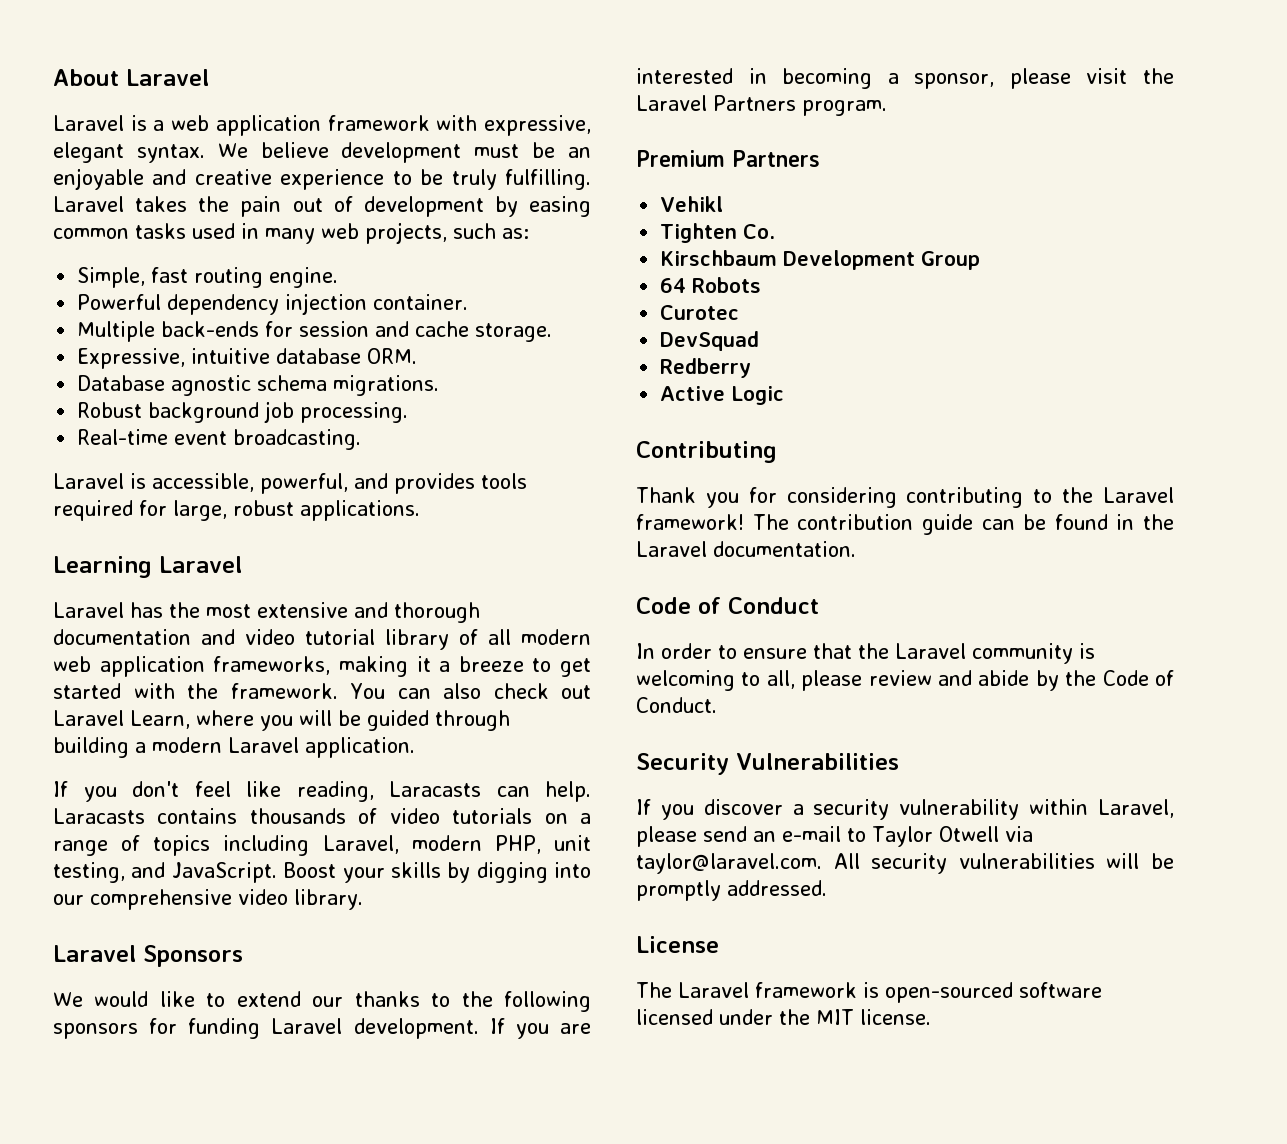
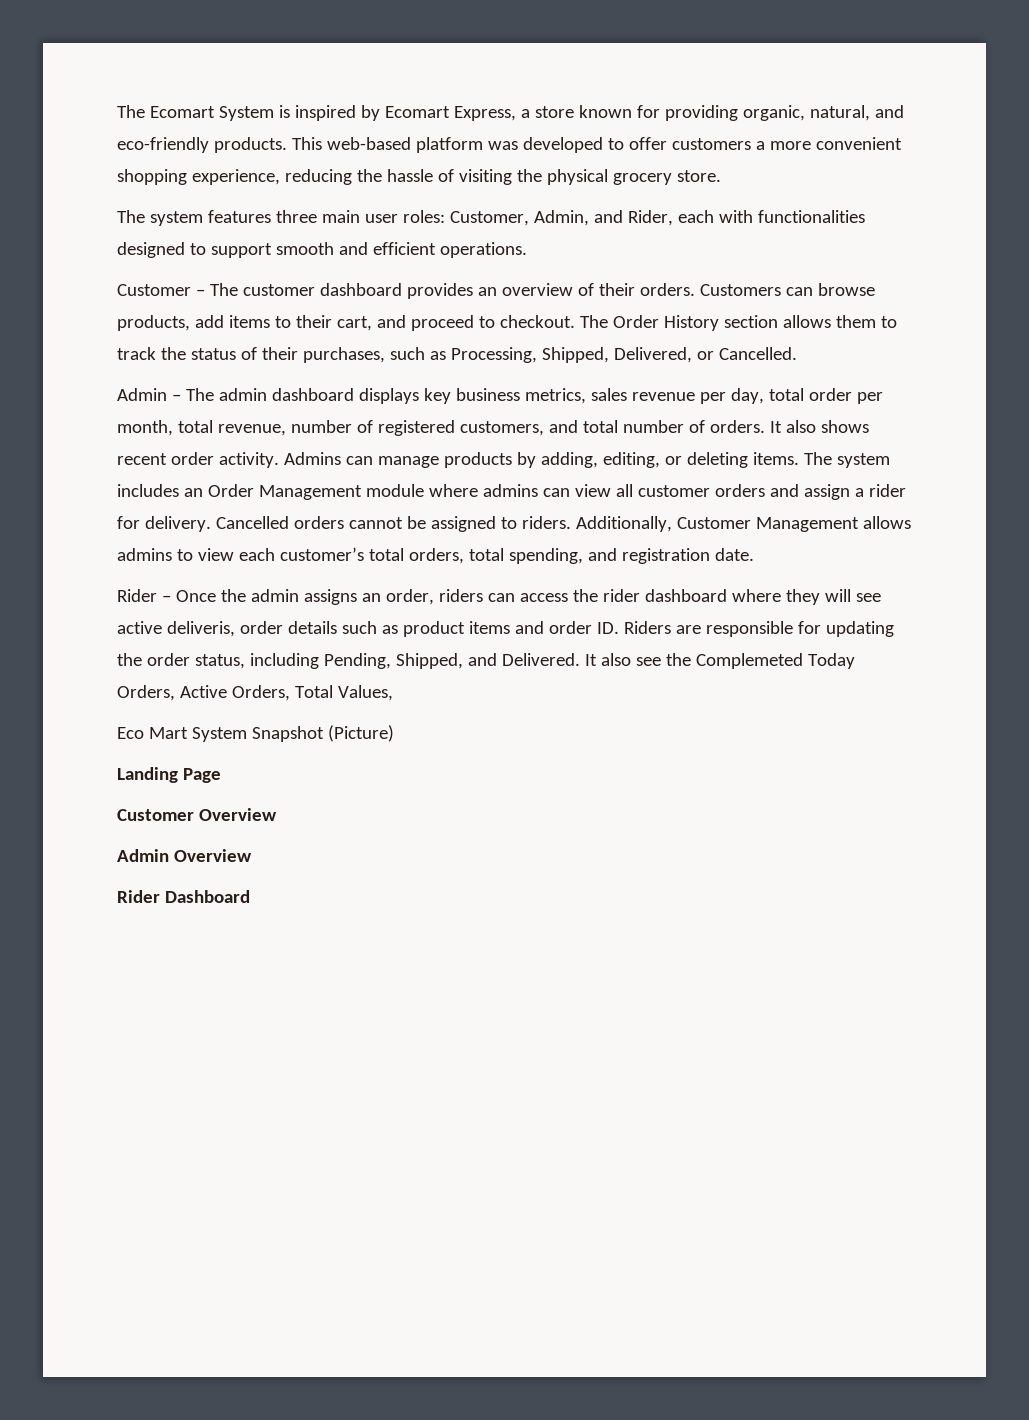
- About Laravel
- Laravel is a web application framework with expressive, elegant syntax. We believe development must be an enjoyable and creative experience to be truly fulfilling. Laravel takes the pain out of development by easing common tasks used in many web projects, such as:
- Simple, fast routing engine.
- Powerful dependency injection container.
- Multiple back-ends for session and cache storage.
- Expressive, intuitive database ORM.
- Database agnostic schema migrations.
- Robust background job processing.
- Real-time event broadcasting.
- Laravel is accessible, powerful, and provides tools required for large, robust applications.
- Learning Laravel
- Laravel has the most extensive and thorough documentation and video tutorial library of all modern web application frameworks, making it a breeze to get started with the framework. You can also check out Laravel Learn, where you will be guided through building a modern Laravel application.
- If you don't feel like reading, Laracasts can help. Laracasts contains thousands of video tutorials on a range of topics including Laravel, modern PHP, unit testing, and JavaScript. Boost your skills by digging into our comprehensive video library.
- Laravel Sponsors
- We would like to extend our thanks to the following sponsors for funding Laravel development. If you are interested in becoming a sponsor, please visit the Laravel Partners program.
- Premium Partners
- Vehikl
- Tighten Co.
- Kirschbaum Development Group
- 64 Robots
- Curotec
- DevSquad
- Redberry
- Active Logic
- Contributing
- Thank you for considering contributing to the Laravel framework! The contribution guide can be found in the Laravel documentation.
- Code of Conduct
- In order to ensure that the Laravel community is welcoming to all, please review and abide by the Code of Conduct.
- Security Vulnerabilities
- If you discover a security vulnerability within Laravel, please send an e-mail to Taylor Otwell via taylor@laravel.com. All security vulnerabilities will be promptly addressed.
- License
- The Laravel framework is open-sourced software licensed under the MIT license.
+ The Ecomart System is inspired by Ecomart Express, a store known for providing organic, natural, and eco-friendly products. This web-based platform was developed to offer customers a more convenient shopping experience, reducing the hassle of visiting the physical grocery store.
+ The system features three main user roles: Customer, Admin, and Rider, each with functionalities designed to support smooth and efficient operations.
+ Customer – The customer dashboard provides an overview of their orders. Customers can browse products, add items to their cart, and proceed to checkout. The Order History section allows them to track the status of their purchases, such as Processing, Shipped, Delivered, or Cancelled.
+ Admin – The admin dashboard displays key business metrics, sales revenue per day, total order per month, total revenue, number of registered customers, and total number of orders. It also shows recent order activity. Admins can manage products by adding, editing, or deleting items. The system includes an Order Management module where admins can view all customer orders and assign a rider for delivery. Cancelled orders cannot be assigned to riders. Additionally, Customer Management allows admins to view each customer’s total orders, total spending, and registration date.
+ Rider – Once the admin assigns an order, riders can access the rider dashboard where they will see active deliveris, order details such as product items and order ID. Riders are responsible for updating the order status, including Pending, Shipped, and Delivered. It also see the Complemeted Today Orders, Active Orders, Total Values,
+ Eco Mart System Snapshot (Picture)
+ Landing Page
+ Customer Overview
+ Admin Overview
+ Rider Dashboard

